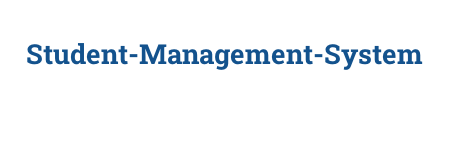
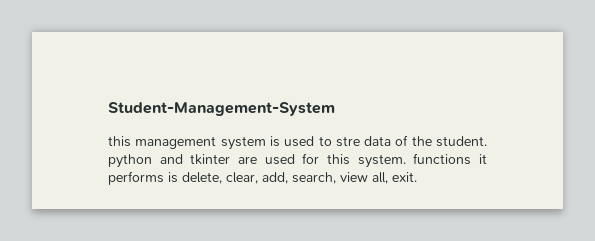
+ this management system is used to stre data of the student. python and tkinter are used for this system. functions it performs is delete, clear, add, search, view all, exit.

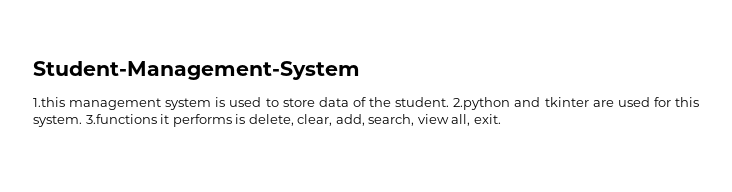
- this management system is used to stre data of the student. python and tkinter are used for this system. functions it performs is delete, clear, add, search, view all, exit.
+ 1.this management system is used to store data of the student. 2.python and tkinter are used for this system. 3.functions it performs is delete, clear, add, search, view all, exit.

